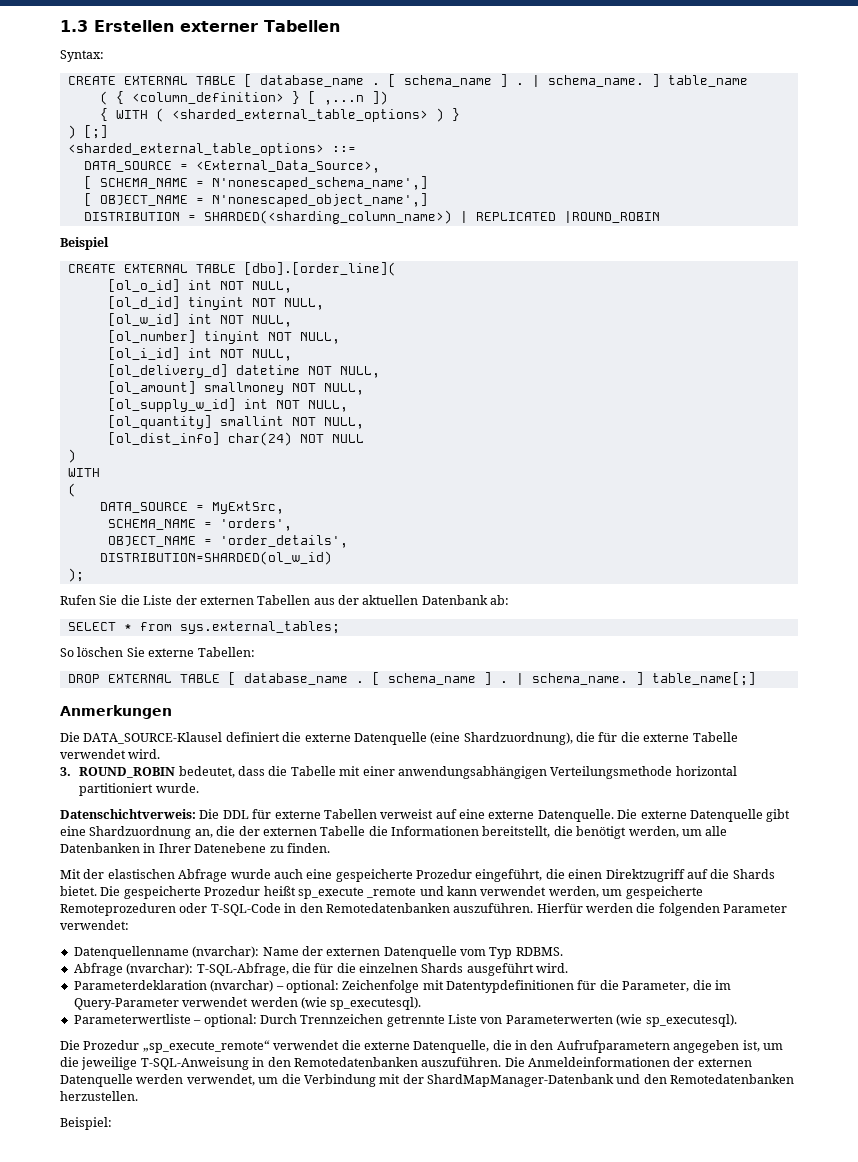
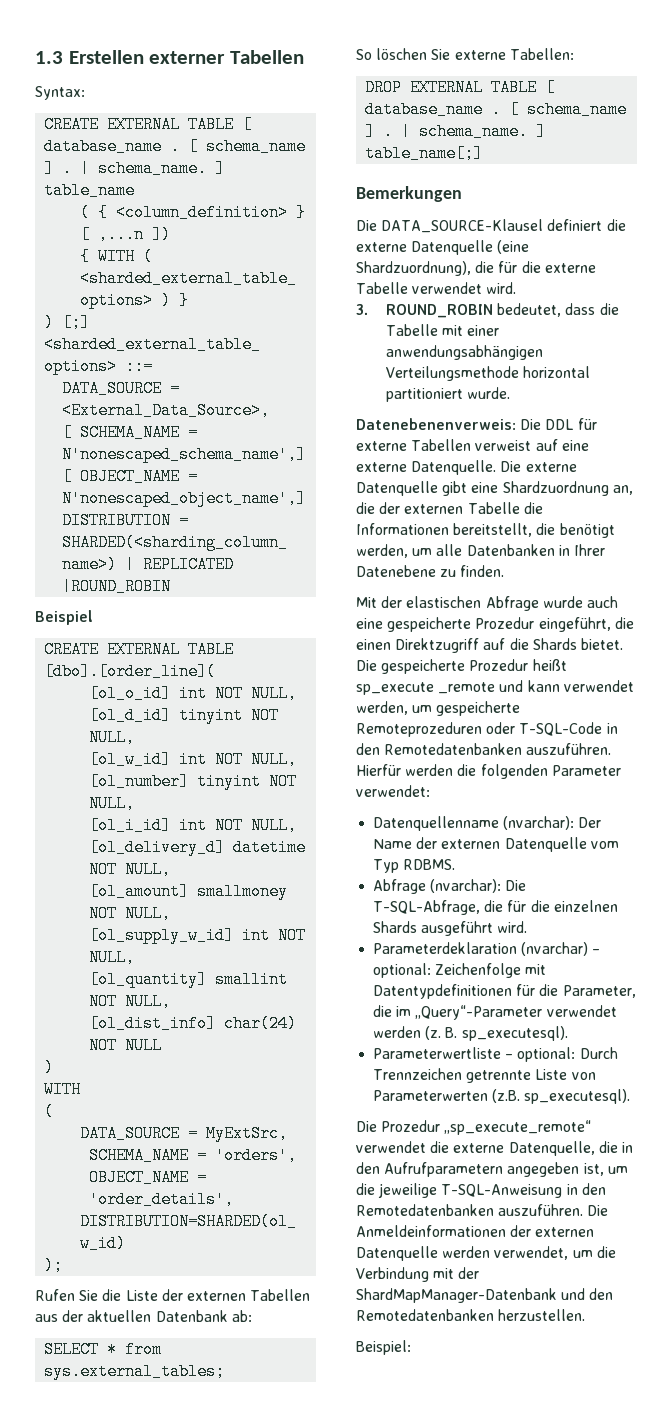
- Anmerkungen
+ Bemerkungen
- Datenschichtverweis: Die DDL für externe Tabellen verweist auf eine externe Datenquelle.
+ Datenebenenverweis: Die DDL für externe Tabellen verweist auf eine externe Datenquelle.
- Datenquellenname (nvarchar): Name der externen Datenquelle vom Typ RDBMS.
+ Datenquellenname (nvarchar): Der Name der externen Datenquelle vom Typ RDBMS.
- Abfrage (nvarchar): T-SQL-Abfrage, die für die einzelnen Shards ausgeführt wird.
+ Abfrage (nvarchar): Die T-SQL-Abfrage, die für die einzelnen Shards ausgeführt wird.
- Parameterdeklaration (nvarchar) – optional: Zeichenfolge mit Datentypdefinitionen für die Parameter, die im Query-Parameter verwendet werden (wie sp_executesql).
+ Parameterdeklaration (nvarchar) – optional: Zeichenfolge mit Datentypdefinitionen für die Parameter, die im „Query“-Parameter verwendet werden (z. B. sp_executesql).
- Parameterwertliste – optional: Durch Trennzeichen getrennte Liste von Parameterwerten (wie sp_executesql).
+ Parameterwertliste – optional: Durch Trennzeichen getrennte Liste von Parameterwerten (z.B. sp_executesql).

